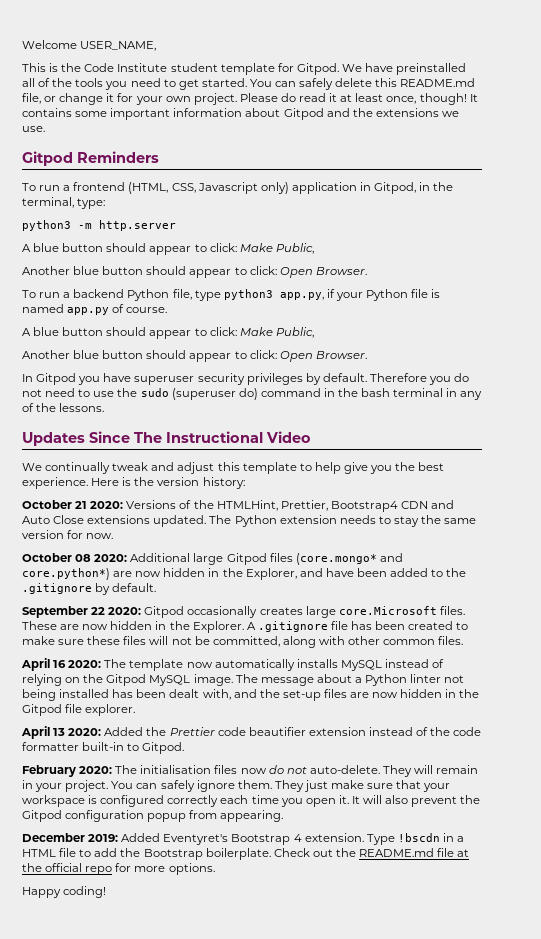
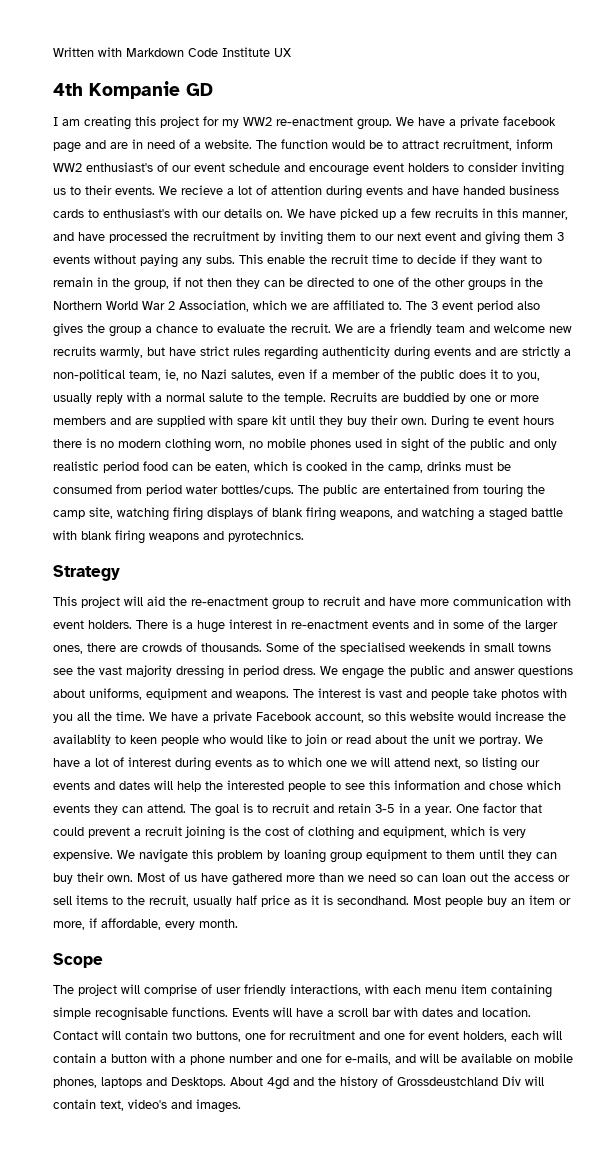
- Welcome USER_NAME,
- This is the Code Institute student template for Gitpod. We have preinstalled all of the tools you need to get started. You can safely delete this README.md file, or change it for your own project. Please do read it at least once, though! It contains some important information about Gitpod and the extensions we use.
- Gitpod Reminders
- To run a frontend (HTML, CSS, Javascript only) application in Gitpod, in the terminal, type:
- python3 -m http.server
- A blue button should appear to click: Make Public,
- Another blue button should appear to click: Open Browser.
- To run a backend Python file, type python3 app.py, if your Python file is named app.py of course.
- A blue button should appear to click: Make Public,
- Another blue button should appear to click: Open Browser.
- In Gitpod you have superuser security privileges by default. Therefore you do not need to use the sudo (superuser do) command in the bash terminal in any of the lessons.
- Updates Since The Instructional Video
- We continually tweak and adjust this template to help give you the best experience. Here is the version history:
- October 21 2020: Versions of the HTMLHint, Prettier, Bootstrap4 CDN and Auto Close extensions updated. The Python extension needs to stay the same version for now.
- October 08 2020: Additional large Gitpod files (core.mongo* and core.python*) are now hidden in the Explorer, and have been added to the .gitignore by default.
- September 22 2020: Gitpod occasionally creates large core.Microsoft files. These are now hidden in the Explorer. A .gitignore file has been created to make sure these files will not be committed, along with other common files.
- April 16 2020: The template now automatically installs MySQL instead of relying on the Gitpod MySQL image. The message about a Python linter not being installed has been dealt with, and the set-up files are now hidden in the Gitpod file explorer.
- April 13 2020: Added the Prettier code beautifier extension instead of the code formatter built-in to Gitpod.
- February 2020: The initialisation files now do not auto-delete. They will remain in your project. You can safely ignore them. They just make sure that your workspace is configured correctly each time you open it. It will also prevent the Gitpod configuration popup from appearing.
- December 2019: Added Eventyret's Bootstrap 4 extension. Type !bscdn in a HTML file to add the Bootstrap boilerplate. Check out the README.md file at the official repo for more options.
- Happy coding!
+ Written with Markdown Code Institute UX
+ 4th Kompanie GD
+ I am creating this project for my WW2 re-enactment group. We have a private facebook page and are in need of a website. The function would be to attract recruitment, inform WW2 enthusiast's of our event schedule and encourage event holders to consider inviting us to their events. We recieve a lot of attention during events and have handed business cards to enthusiast's with our details on. We have picked up a few recruits in this manner, and have processed the recruitment by inviting them to our next event and giving them 3 events without paying any subs. This enable the recruit time to decide if they want to remain in the group, if not then they can be directed to one of the other groups in the Northern World War 2 Association, which we are affiliated to. The 3 event period also gives the group a chance to evaluate the recruit. We are a friendly team and welcome new recruits warmly, but have strict rules regarding authenticity during events and are strictly a non-political team, ie, no Nazi salutes, even if a member of the public does it to you, usually reply with a normal salute to the temple. Recruits are buddied by one or more members and are supplied with spare kit until they buy their own. During te event hours there is no modern clothing worn, no mobile phones used in sight of the public and only realistic period food can be eaten, which is cooked in the camp, drinks must be consumed from period water bottles/cups. The public are entertained from touring the camp site, watching firing displays of blank firing weapons, and watching a staged battle with blank firing weapons and pyrotechnics.
+ Strategy
+ This project will aid the re-enactment group to recruit and have more communication with event holders. There is a huge interest in re-enactment events and in some of the larger ones, there are crowds of thousands. Some of the specialised weekends in small towns see the vast majority dressing in period dress. We engage the public and answer questions about uniforms, equipment and weapons. The interest is vast and people take photos with you all the time. We have a private Facebook account, so this website would increase the availablity to keen people who would like to join or read about the unit we portray. We have a lot of interest during events as to which one we will attend next, so listing our events and dates will help the interested people to see this information and chose which events they can attend. The goal is to recruit and retain 3-5 in a year. One factor that could prevent a recruit joining is the cost of clothing and equipment, which is very expensive. We navigate this problem by loaning group equipment to them until they can buy their own. Most of us have gathered more than we need so can loan out the access or sell items to the recruit, usually half price as it is secondhand. Most people buy an item or more, if affordable, every month.
+ Scope
+ The project will comprise of user friendly interactions, with each menu item containing simple recognisable functions. Events will have a scroll bar with dates and location. Contact will contain two buttons, one for recruitment and one for event holders, each will contain a button with a phone number and one for e-mails, and will be available on mobile phones, laptops and Desktops. About 4gd and the history of Grossdeustchland Div will contain text, video's and images.

